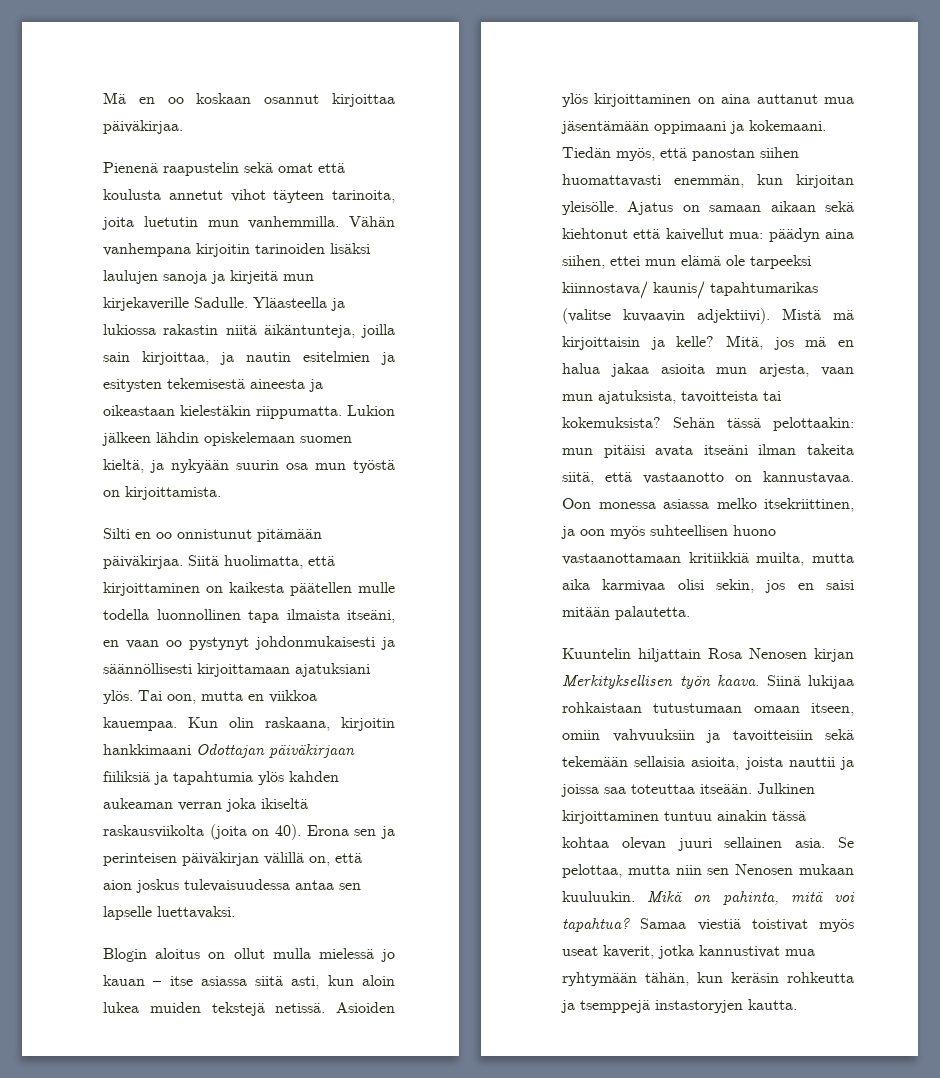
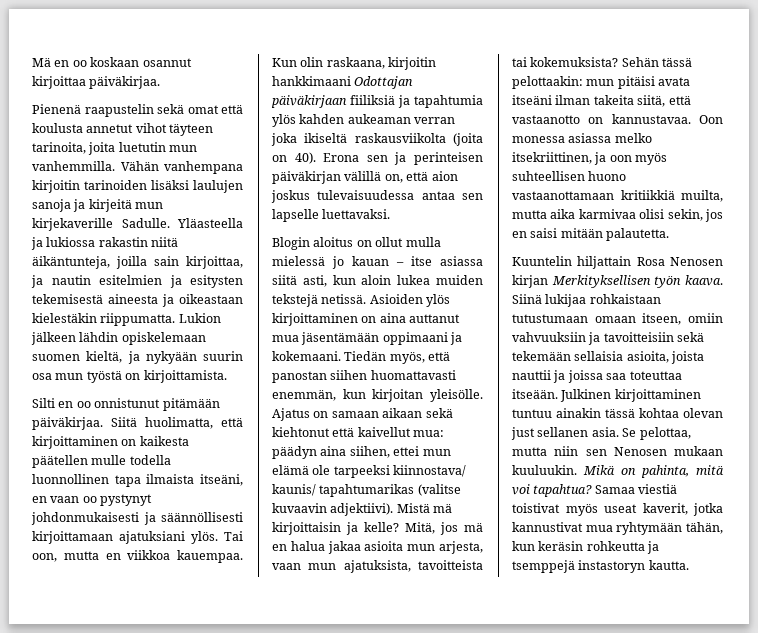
- Julkinen kirjoittaminen tuntuu ainakin tässä kohtaa olevan juuri sellainen asia.
+ Julkinen kirjoittaminen tuntuu ainakin tässä kohtaa olevan just sellanen asia.
- Samaa viestiä toistivat myös useat kaverit, jotka kannustivat mua ryhtymään tähän, kun keräsin rohkeutta ja tsemppejä instastoryjen kautta.
+ Samaa viestiä toistivat myös useat kaverit, jotka kannustivat mua ryhtymään tähän, kun keräsin rohkeutta ja tsemppejä instastoryn kautta.

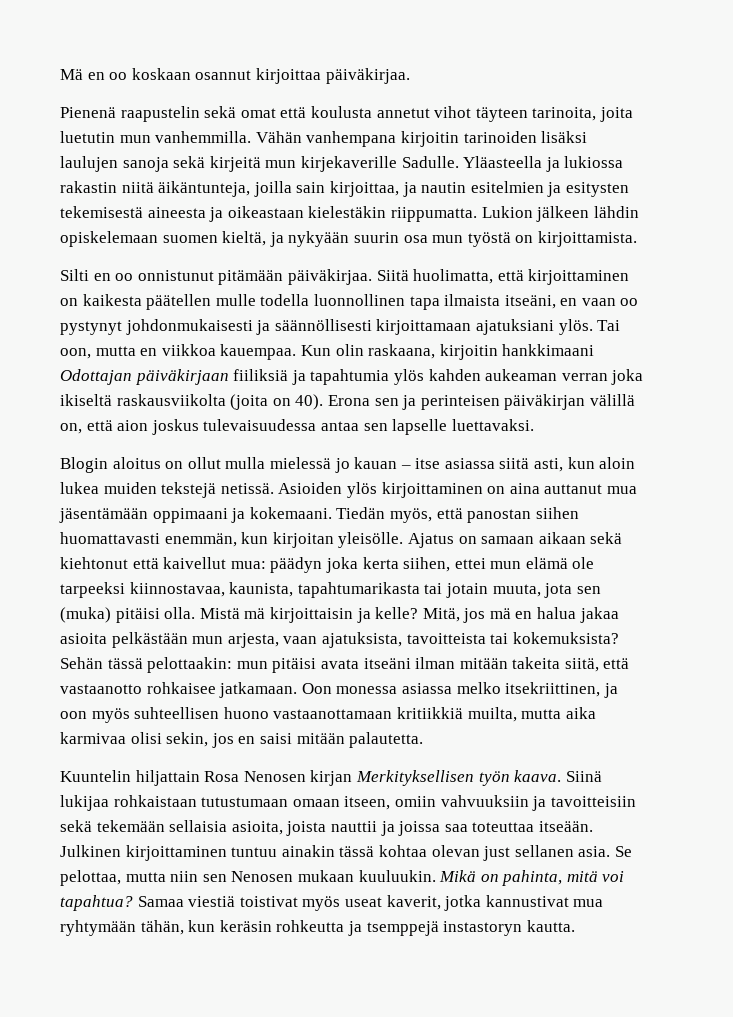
- Vähän vanhempana kirjoitin tarinoiden lisäksi laulujen sanoja ja kirjeitä mun kirjekaverille Sadulle.
+ Vähän vanhempana kirjoitin tarinoiden lisäksi laulujen sanoja sekä kirjeitä mun kirjekaverille Sadulle.
- Ajatus on samaan aikaan sekä kiehtonut että kaivellut mua: päädyn aina siihen, ettei mun elämä ole tarpeeksi kiinnostava/ kaunis/ tapahtumarikas (valitse kuvaavin adjektiivi).
+ Ajatus on samaan aikaan sekä kiehtonut että kaivellut mua: päädyn joka kerta siihen, ettei mun elämä ole tarpeeksi kiinnostavaa, kaunista, tapahtumarikasta tai jotain muuta, jota sen (muka) pitäisi olla.
- Mitä, jos mä en halua jakaa asioita mun arjesta, vaan mun ajatuksista, tavoitteista tai kokemuksista?
+ Mitä, jos mä en halua jakaa asioita pelkästään mun arjesta, vaan ajatuksista, tavoitteista tai kokemuksista?
- Sehän tässä pelottaakin: mun pitäisi avata itseäni ilman takeita siitä, että vastaanotto on kannustavaa.
+ Sehän tässä pelottaakin: mun pitäisi avata itseäni ilman mitään takeita siitä, että vastaanotto rohkaisee jatkamaan.

